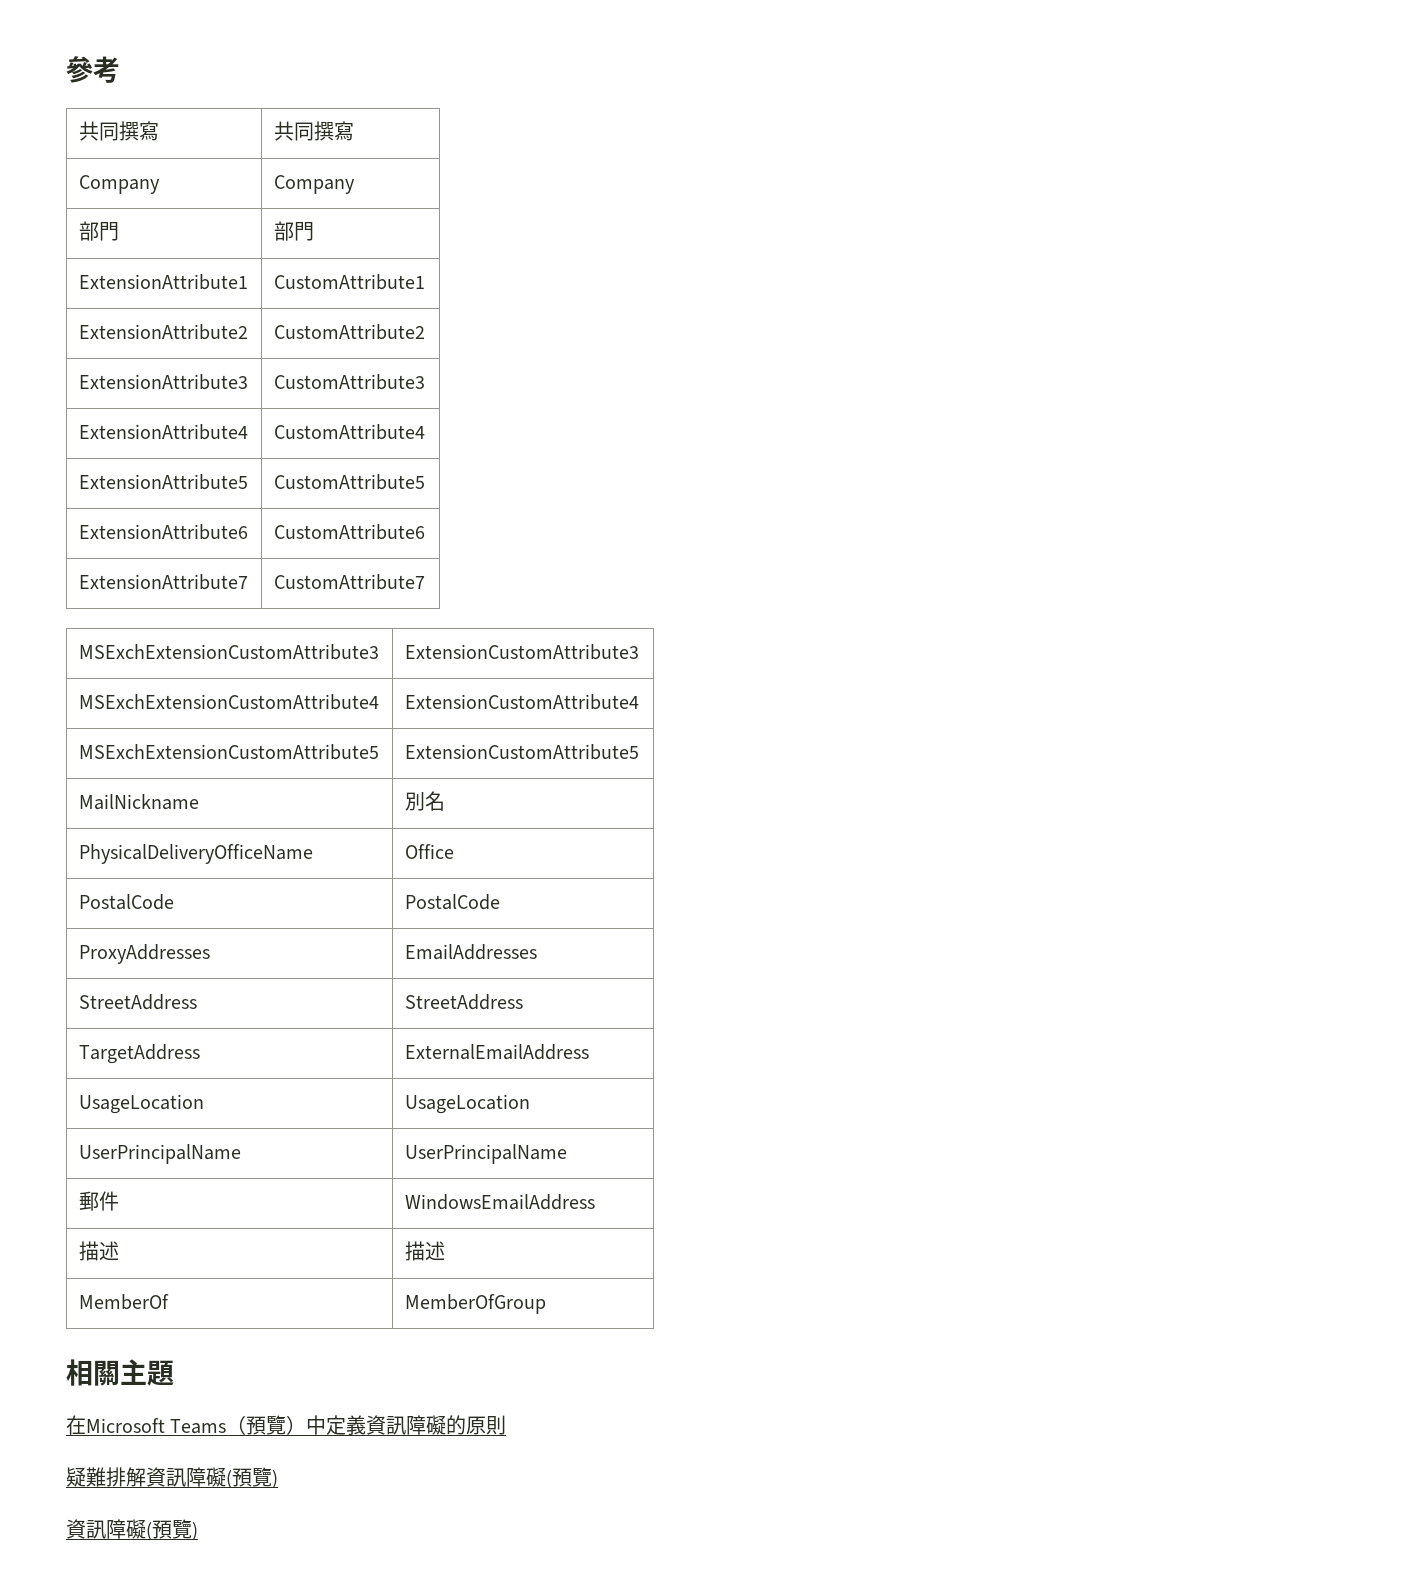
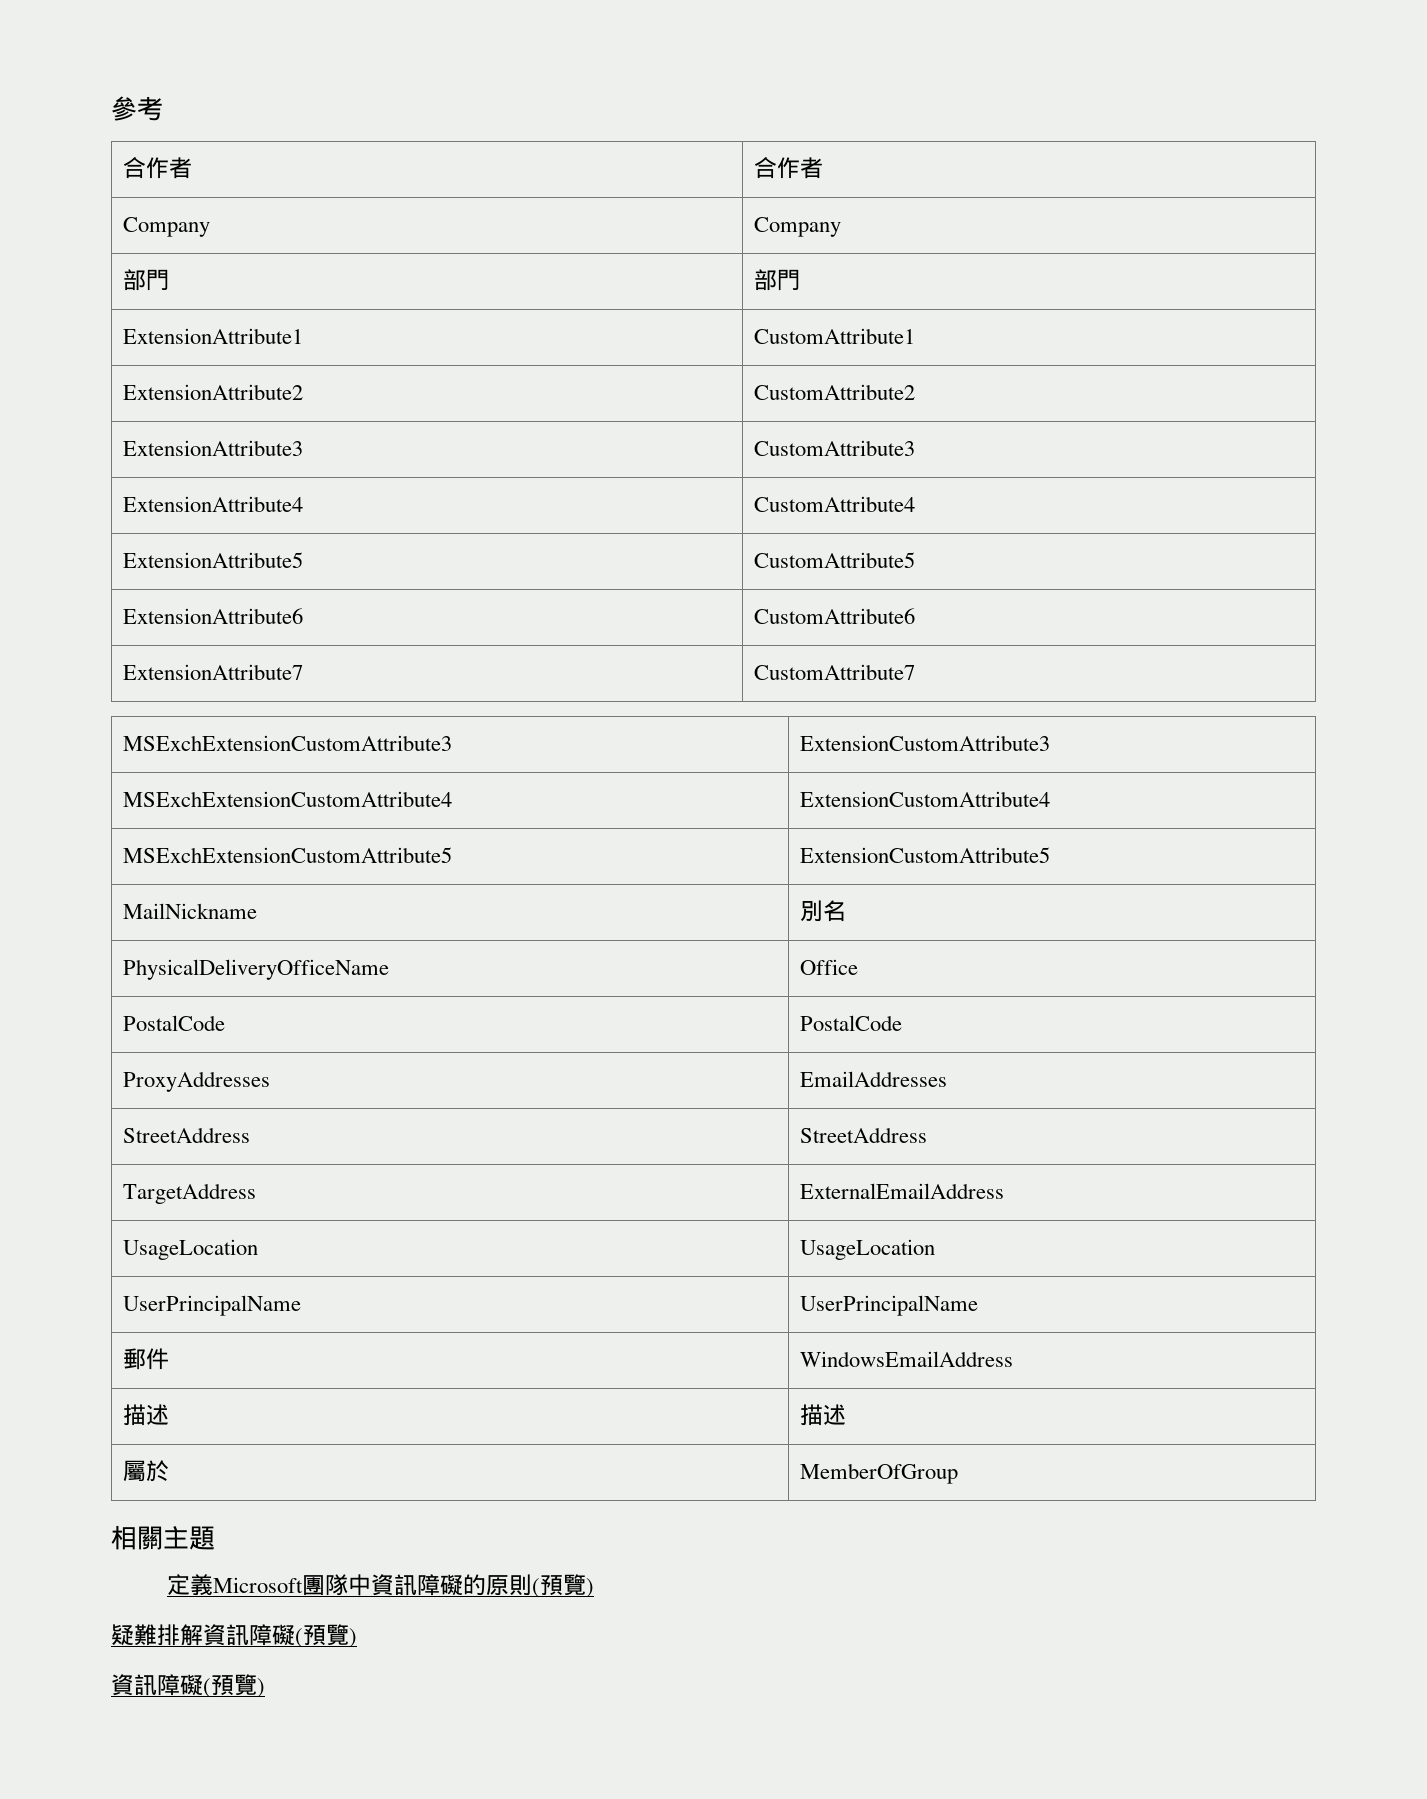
- 共同撰寫 | 共同撰寫
+ 合作者 | 合作者
- MemberOf | MemberOfGroup
+ 屬於 | MemberOfGroup
- 在Microsoft Teams（預覽）中定義資訊障礙的原則
+ 定義Microsoft團隊中資訊障礙的原則(預覽)

